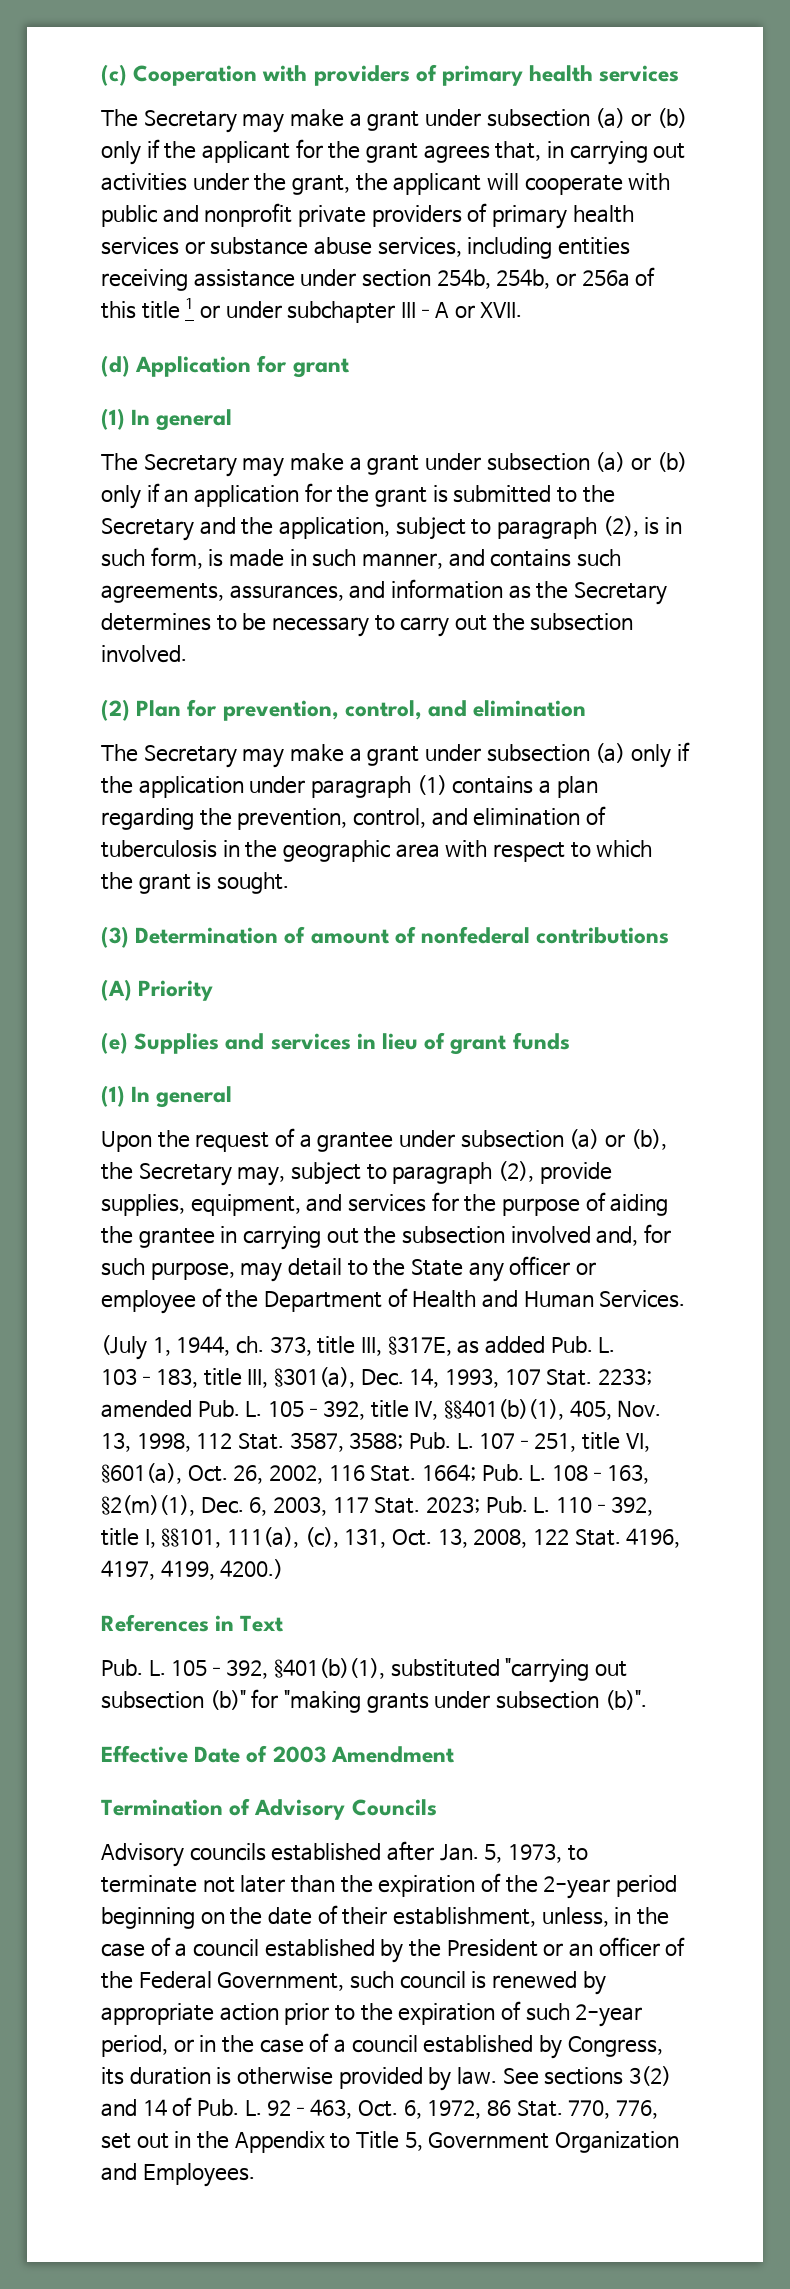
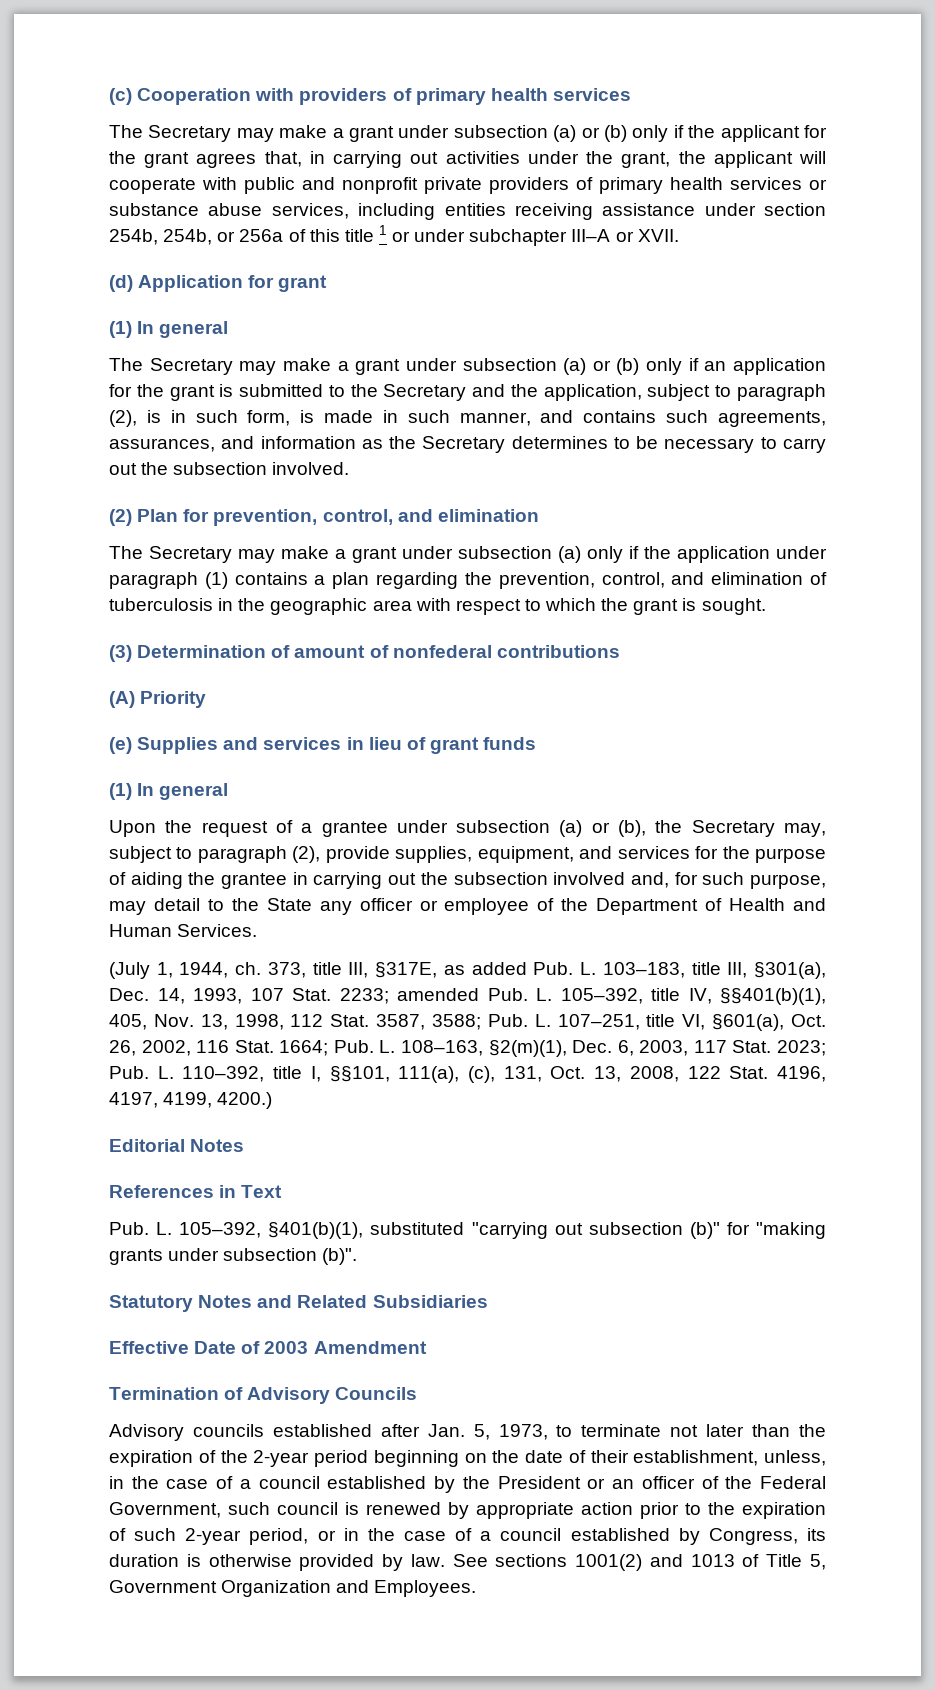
+ Editorial Notes
+ Statutory Notes and Related Subsidiaries
- See sections 3(2) and 14 of Pub. L. 92–463, Oct. 6, 1972, 86 Stat. 770, 776, set out in the Appendix to Title 5, Government Organization and Employees.
+ See sections 1001(2) and 1013 of Title 5, Government Organization and Employees.

